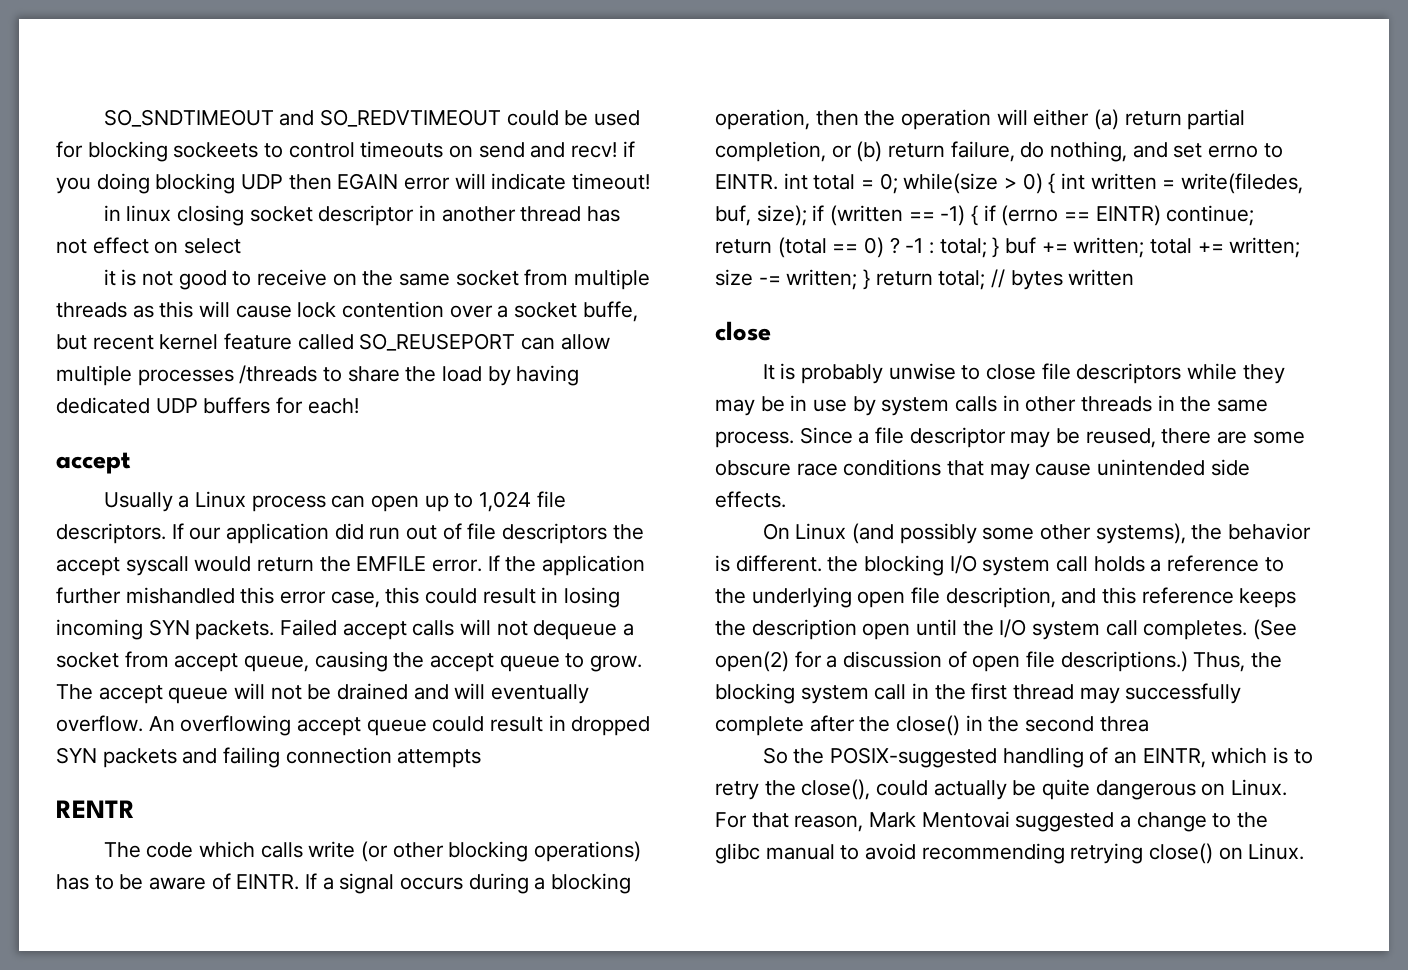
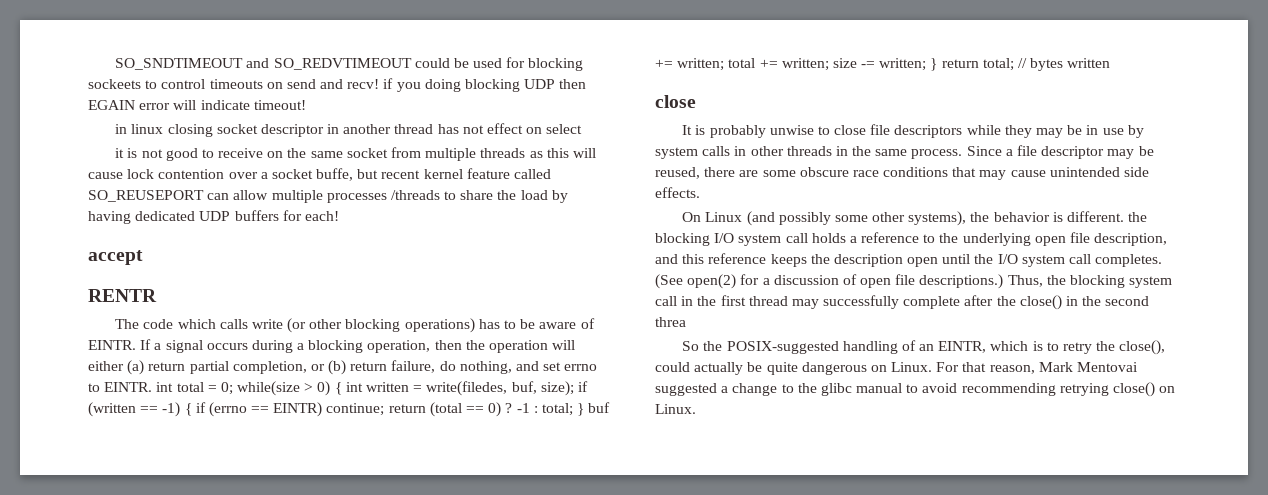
- Usually a Linux process can open up to 1,024 file descriptors. If our application did run out of file descriptors the accept syscall would return the EMFILE error. If the application further mishandled this error case, this could result in losing incoming SYN packets. Failed accept calls will not dequeue a socket from accept queue, causing the accept queue to grow. The accept queue will not be drained and will eventually overflow. An overflowing accept queue could result in dropped SYN packets and failing connection attempts

